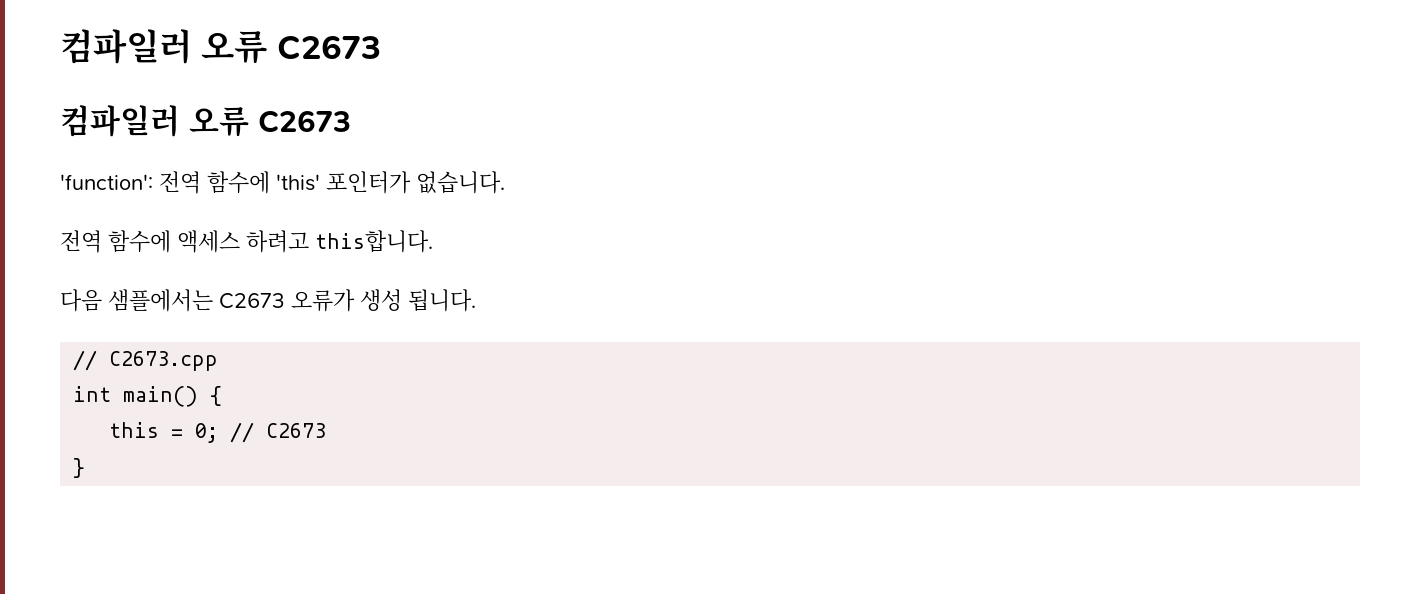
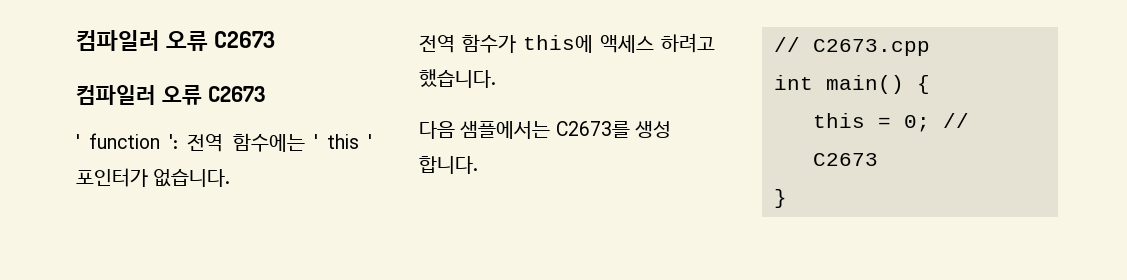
- 'function': 전역 함수에 'this' 포인터가 없습니다.
+ ' function ': 전역 함수에는 ' this ' 포인터가 없습니다.
- 전역 함수에 액세스 하려고 this합니다.
+ 전역 함수가 this에 액세스 하려고 했습니다.
- 다음 샘플에서는 C2673 오류가 생성 됩니다.
+ 다음 샘플에서는 C2673를 생성 합니다.

